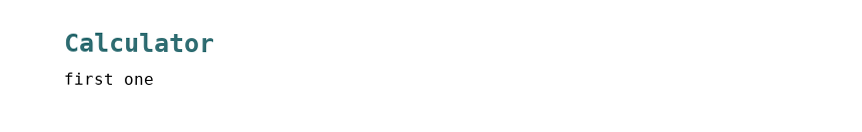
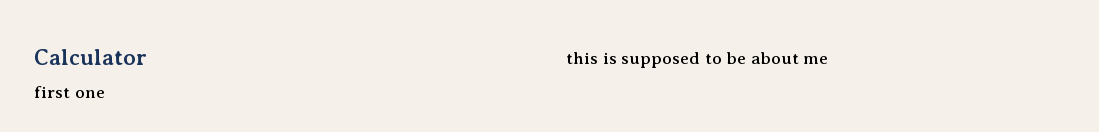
+ this is supposed to be about me

